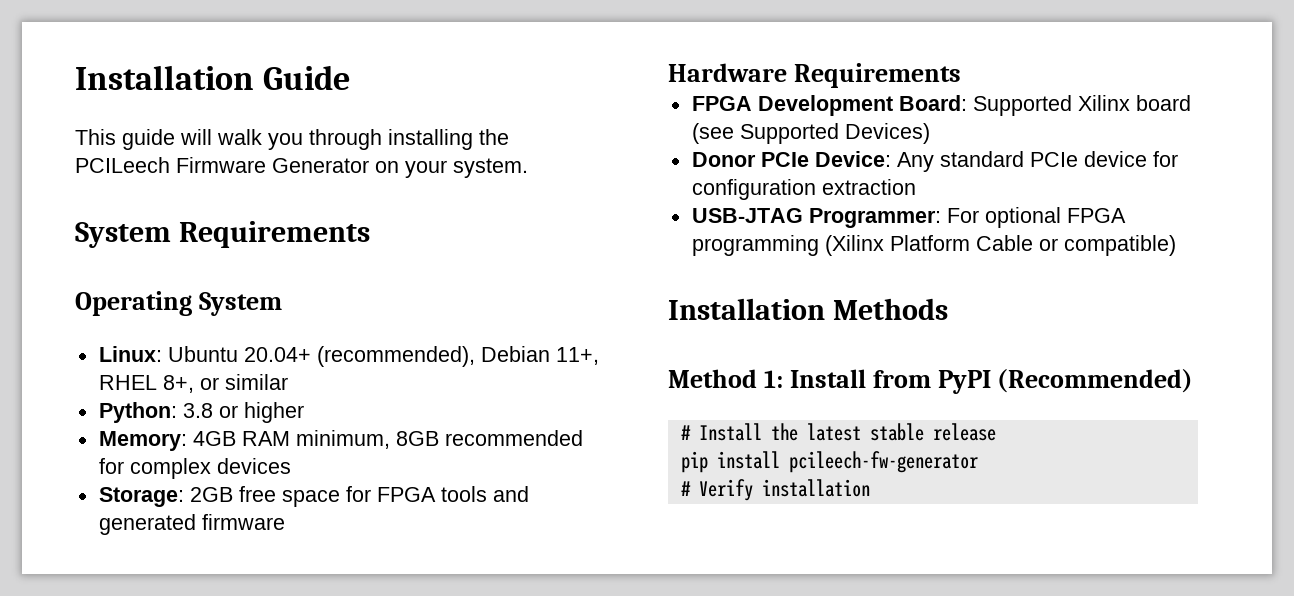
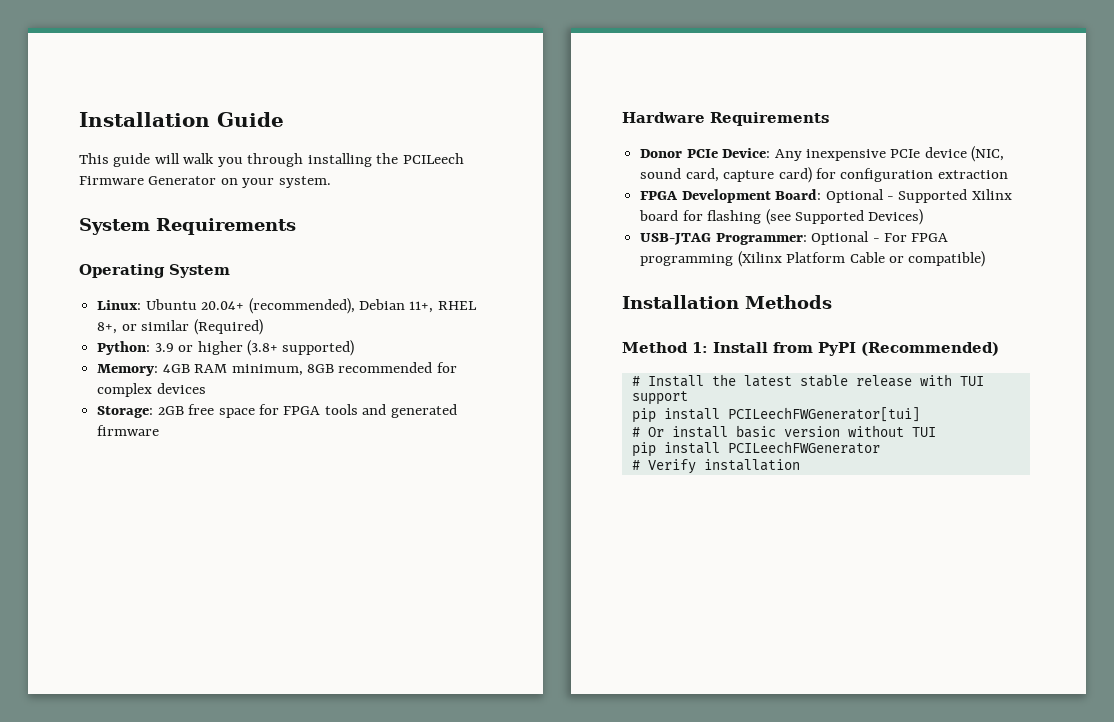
- Linux: Ubuntu 20.04+ (recommended), Debian 11+, RHEL 8+, or similar
+ Linux: Ubuntu 20.04+ (recommended), Debian 11+, RHEL 8+, or similar (Required)
- Python: 3.8 or higher
+ Python: 3.9 or higher (3.8+ supported)
+ Donor PCIe Device: Any inexpensive PCIe device (NIC, sound card, capture card) for configuration extraction
- FPGA Development Board: Supported Xilinx board (see Supported Devices)
+ FPGA Development Board: Optional - Supported Xilinx board for flashing (see Supported Devices)
- Donor PCIe Device: Any standard PCIe device for configuration extraction
- USB-JTAG Programmer: For optional FPGA programming (Xilinx Platform Cable or compatible)
+ USB-JTAG Programmer: Optional - For FPGA programming (Xilinx Platform Cable or compatible)
- # Install the latest stable release
- pip install pcileech-fw-generator
+ # Install the latest stable release with TUI support
+ pip install PCILeechFWGenerator[tui]
+ # Or install basic version without TUI
+ pip install PCILeechFWGenerator

